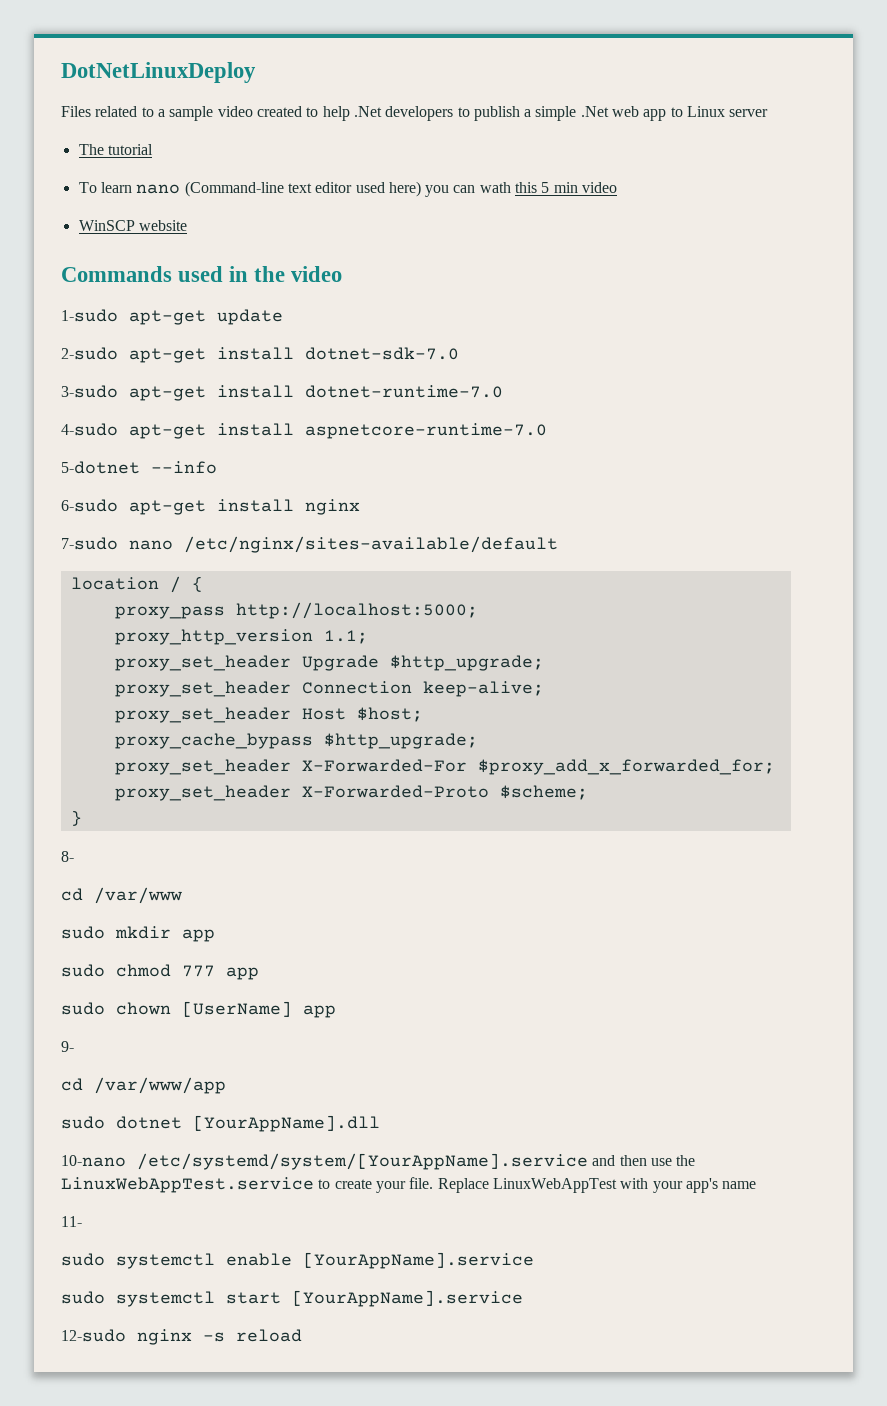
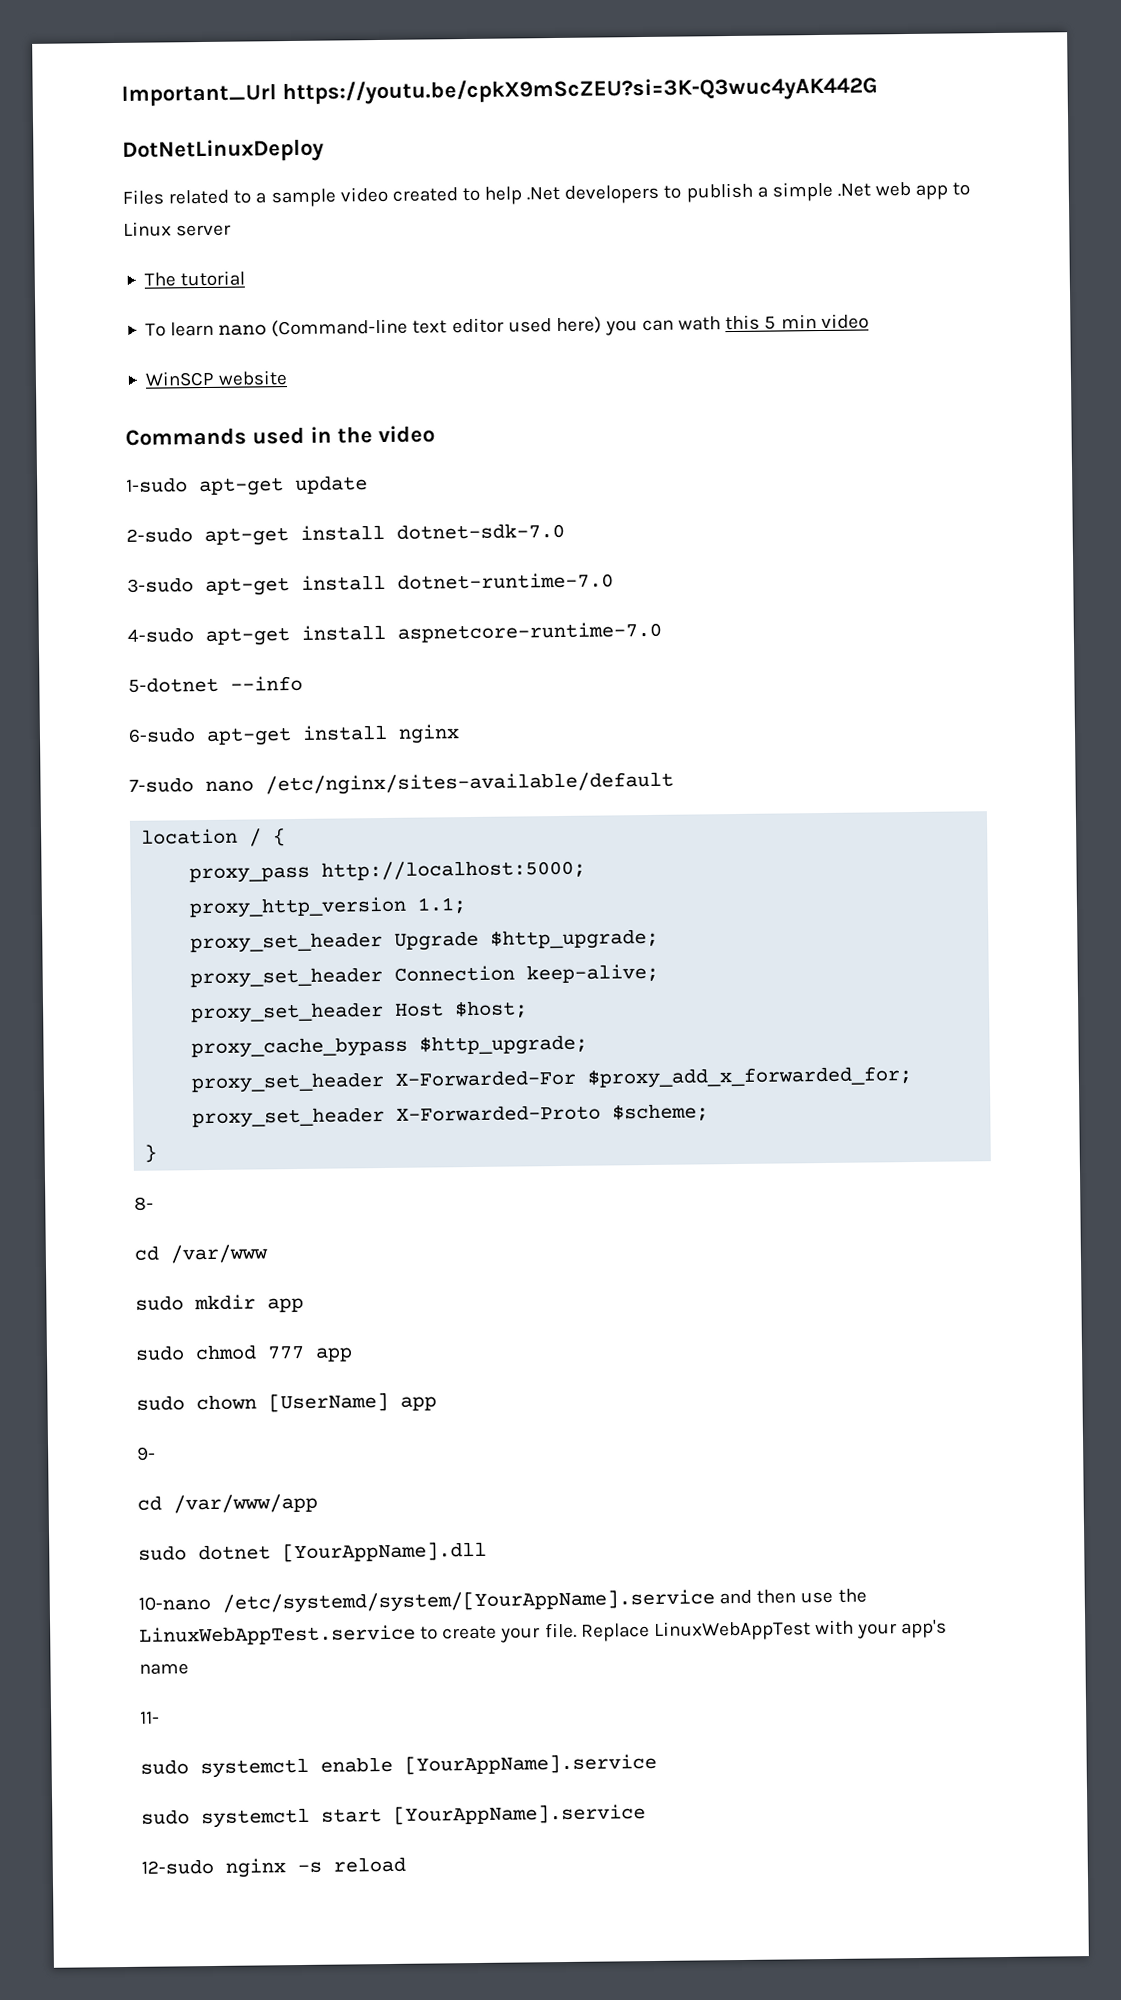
+ Important_Url https://youtu.be/cpkX9mScZEU?si=3K-Q3wuc4yAK442G

